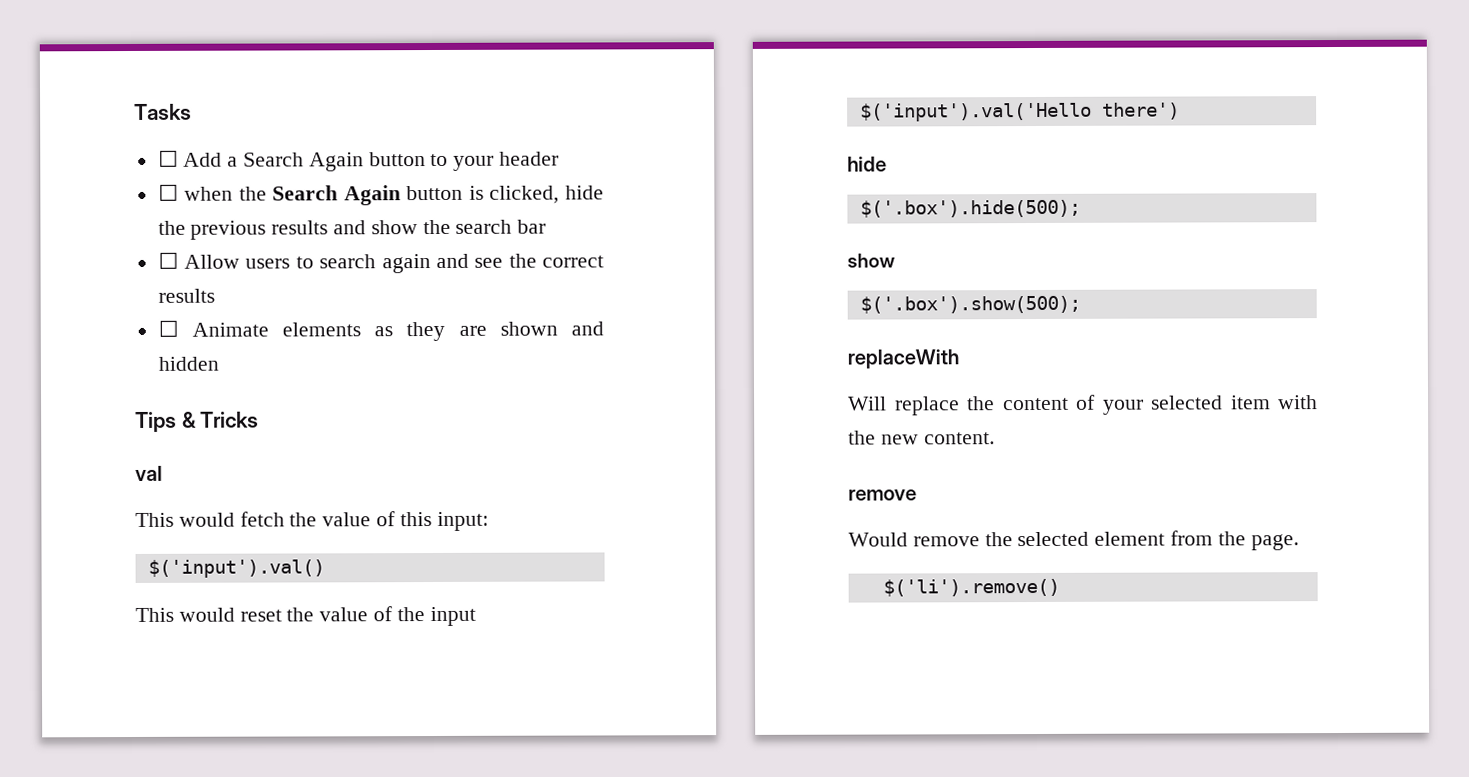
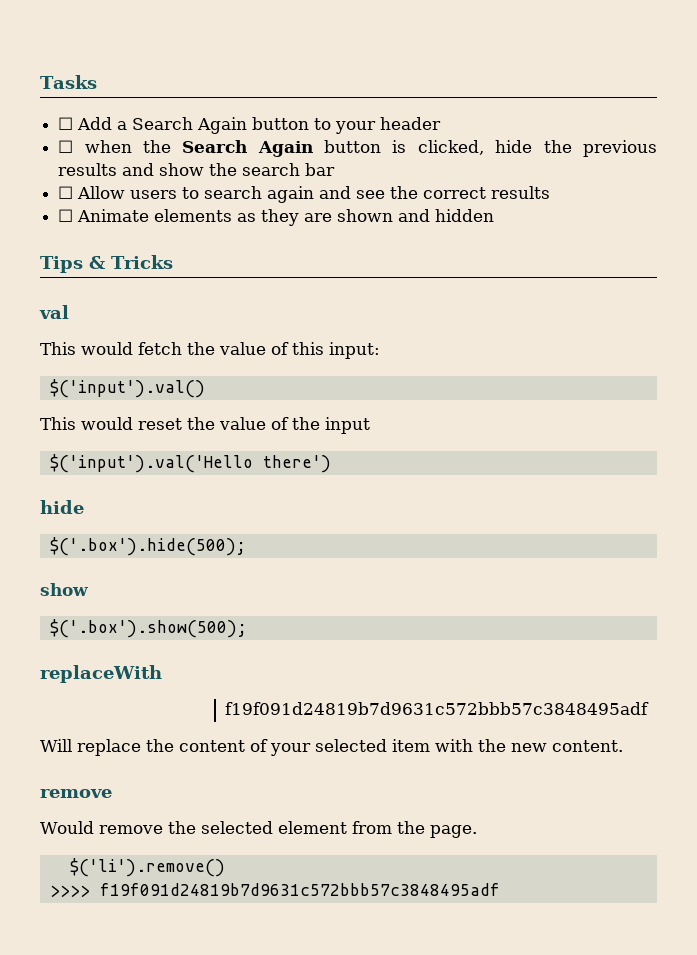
  replaceWith
+ f19f091d24819b7d9631c572bbb57c3848495adf
+ >>>> f19f091d24819b7d9631c572bbb57c3848495adf

